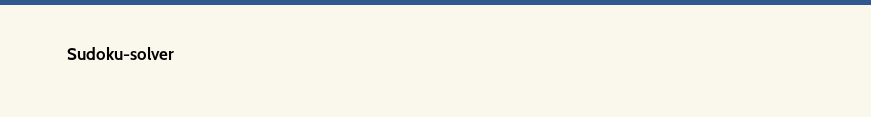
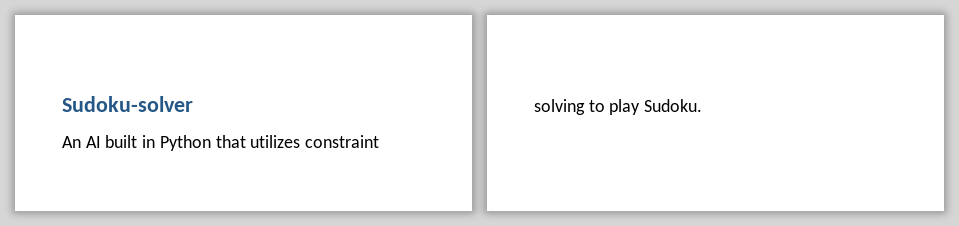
+ An AI built in Python that utilizes constraint solving to play Sudoku.

